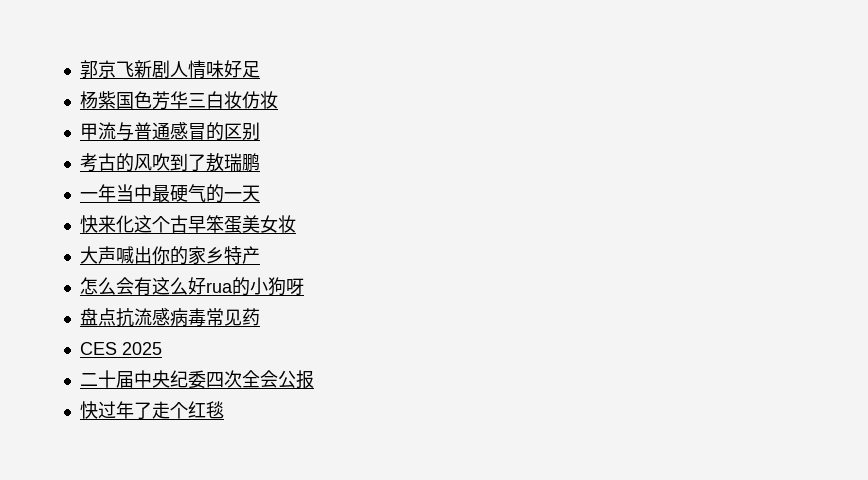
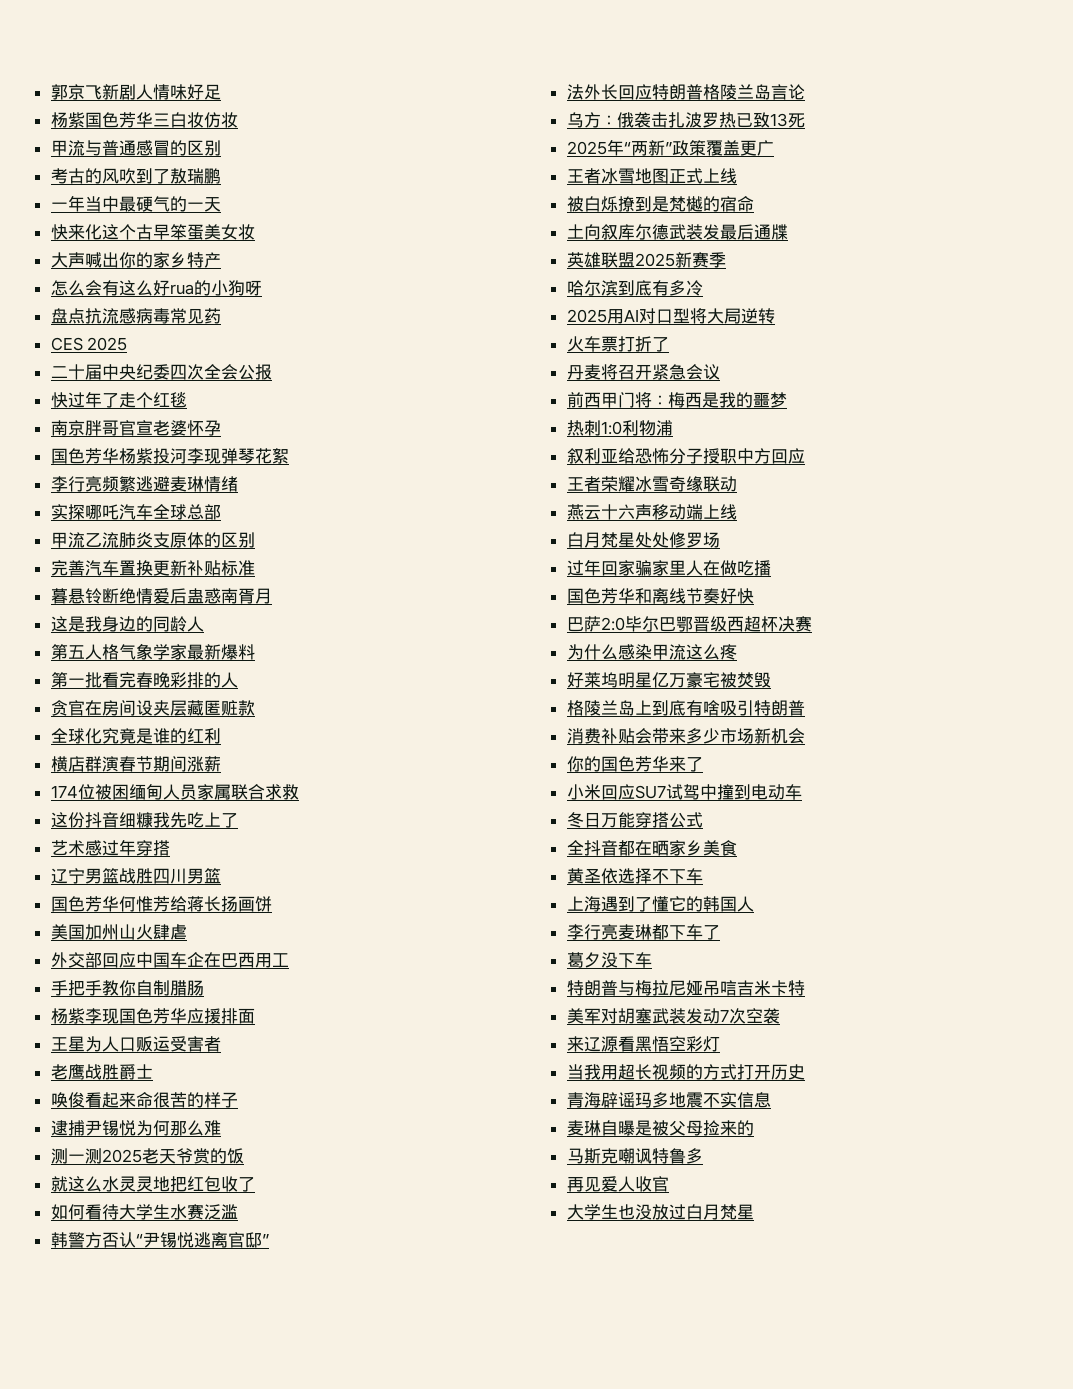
+ 南京胖哥官宣老婆怀孕
+ 国色芳华杨紫投河李现弹琴花絮
+ 李行亮频繁逃避麦琳情绪
+ 实探哪吒汽车全球总部
+ 甲流乙流肺炎支原体的区别
+ 完善汽车置换更新补贴标准
+ 暮悬铃断绝情爱后蛊惑南胥月
+ 这是我身边的同龄人
+ 第五人格气象学家最新爆料
+ 第一批看完春晚彩排的人
+ 贪官在房间设夹层藏匿赃款
+ 全球化究竟是谁的红利
+ 横店群演春节期间涨薪
+ 174位被困缅甸人员家属联合求救
+ 这份抖音细糠我先吃上了
+ 艺术感过年穿搭
+ 辽宁男篮战胜四川男篮
+ 国色芳华何惟芳给蒋长扬画饼
+ 美国加州山火肆虐
+ 外交部回应中国车企在巴西用工
+ 手把手教你自制腊肠
+ 杨紫李现国色芳华应援排面
+ 王星为人口贩运受害者
+ 老鹰战胜爵士
+ 唤俊看起来命很苦的样子
+ 逮捕尹锡悦为何那么难
+ 测一测2025老天爷赏的饭
+ 就这么水灵灵地把红包收了
+ 如何看待大学生水赛泛滥
+ 韩警方否认“尹锡悦逃离官邸”
+ 法外长回应特朗普格陵兰岛言论
+ 乌方：俄袭击扎波罗热已致13死
+ 2025年“两新”政策覆盖更广
+ 王者冰雪地图正式上线
+ 被白烁撩到是梵樾的宿命
+ 土向叙库尔德武装发最后通牒
+ 英雄联盟2025新赛季
+ 哈尔滨到底有多冷
+ 2025用AI对口型将大局逆转
+ 火车票打折了
+ 丹麦将召开紧急会议
+ 前西甲门将：梅西是我的噩梦
+ 热刺1:0利物浦
+ 叙利亚给恐怖分子授职中方回应
+ 王者荣耀冰雪奇缘联动
+ 燕云十六声移动端上线
+ 白月梵星处处修罗场
+ 过年回家骗家里人在做吃播
+ 国色芳华和离线节奏好快
+ 巴萨2:0毕尔巴鄂晋级西超杯决赛
+ 为什么感染甲流这么疼
+ 好莱坞明星亿万豪宅被焚毁
+ 格陵兰岛上到底有啥吸引特朗普
+ 消费补贴会带来多少市场新机会
+ 你的国色芳华来了
+ 小米回应SU7试驾中撞到电动车
+ 冬日万能穿搭公式
+ 全抖音都在晒家乡美食
+ 黄圣依选择不下车
+ 上海遇到了懂它的韩国人
+ 李行亮麦琳都下车了
+ 葛夕没下车
+ 特朗普与梅拉尼娅吊唁吉米卡特
+ 美军对胡塞武装发动7次空袭
+ 来辽源看黑悟空彩灯
+ 当我用超长视频的方式打开历史
+ 青海辟谣玛多地震不实信息
+ 麦琳自曝是被父母捡来的
+ 马斯克嘲讽特鲁多
+ 再见爱人收官
+ 大学生也没放过白月梵星

